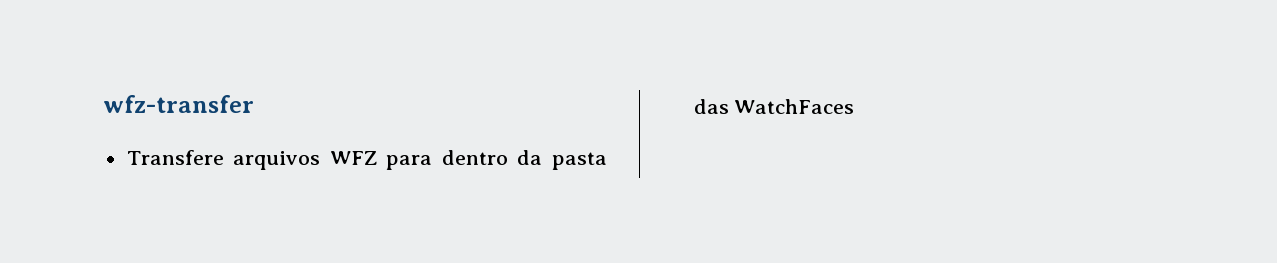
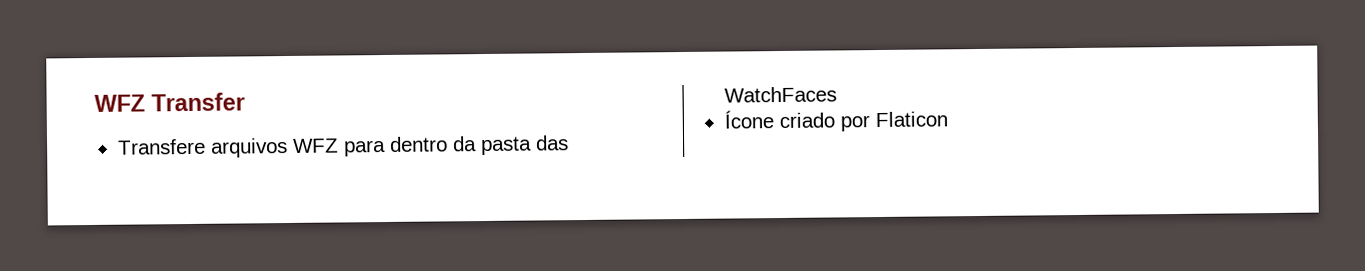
- wfz-transfer
+ WFZ Transfer
+ Ícone criado por Flaticon

